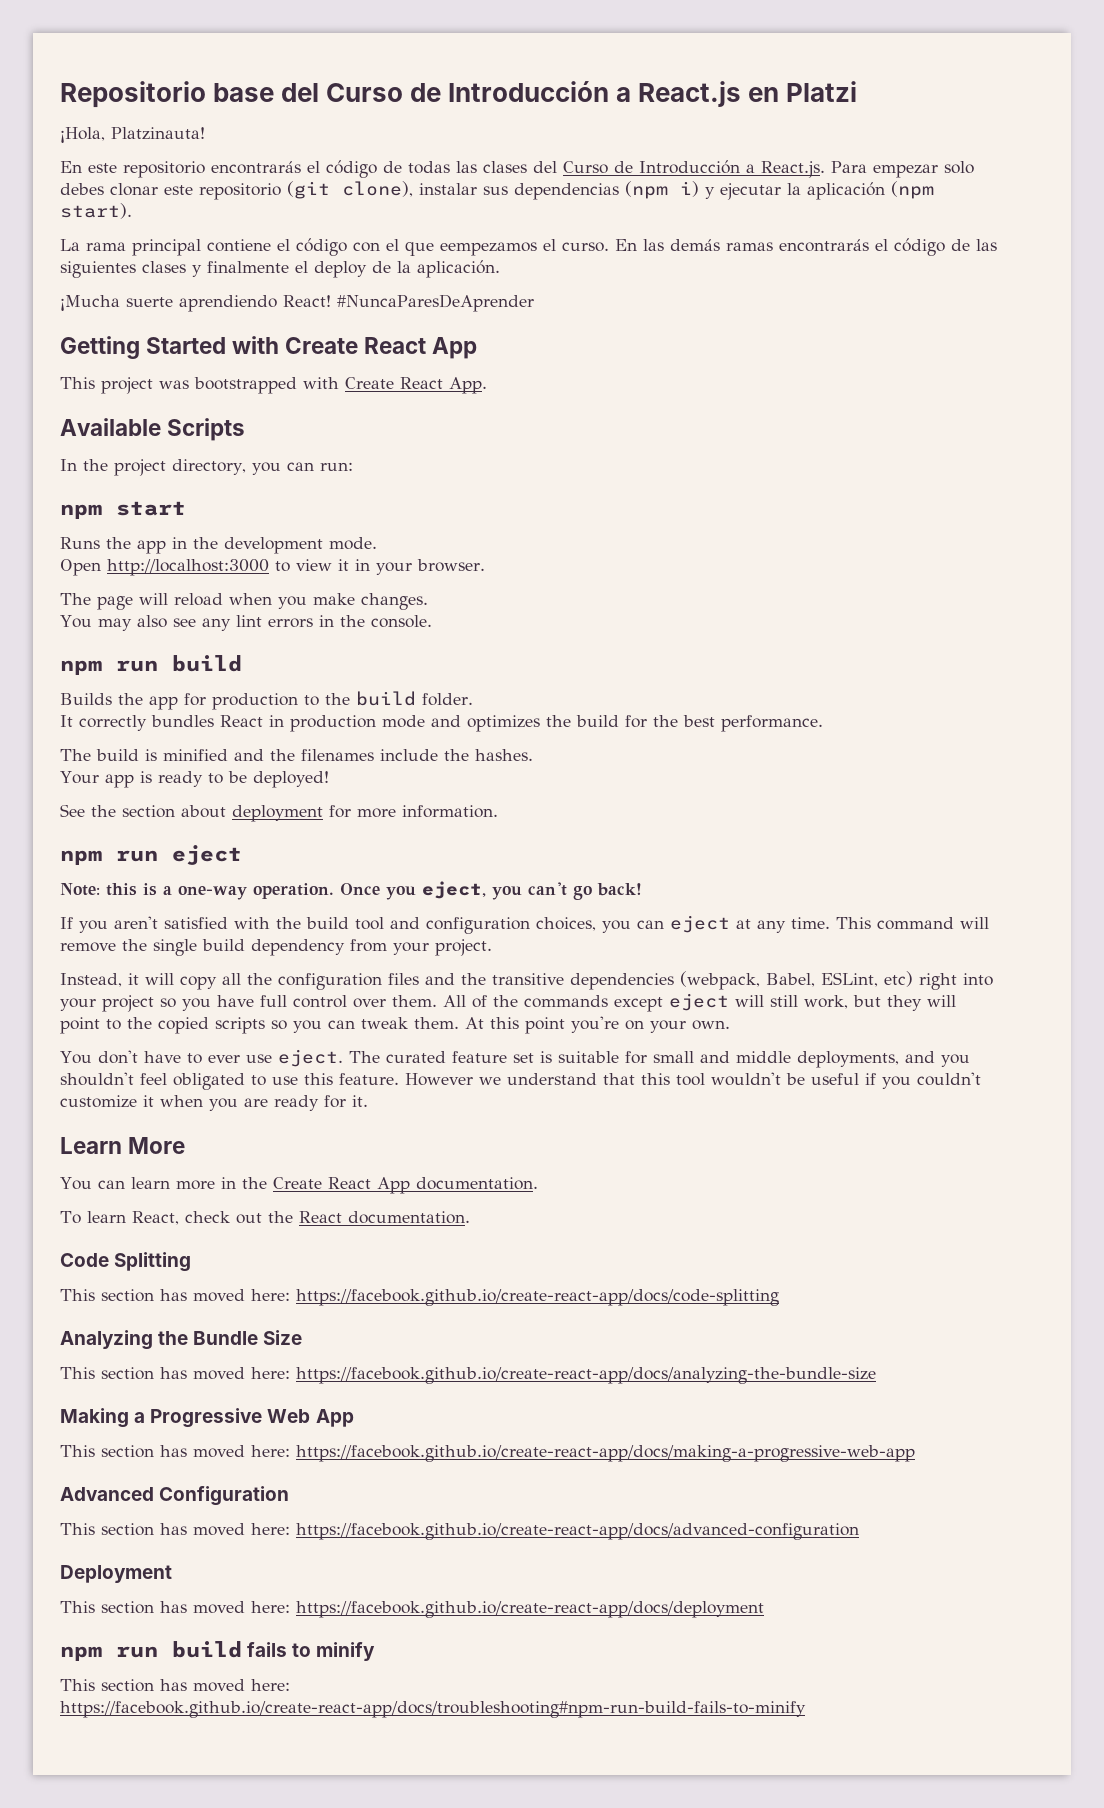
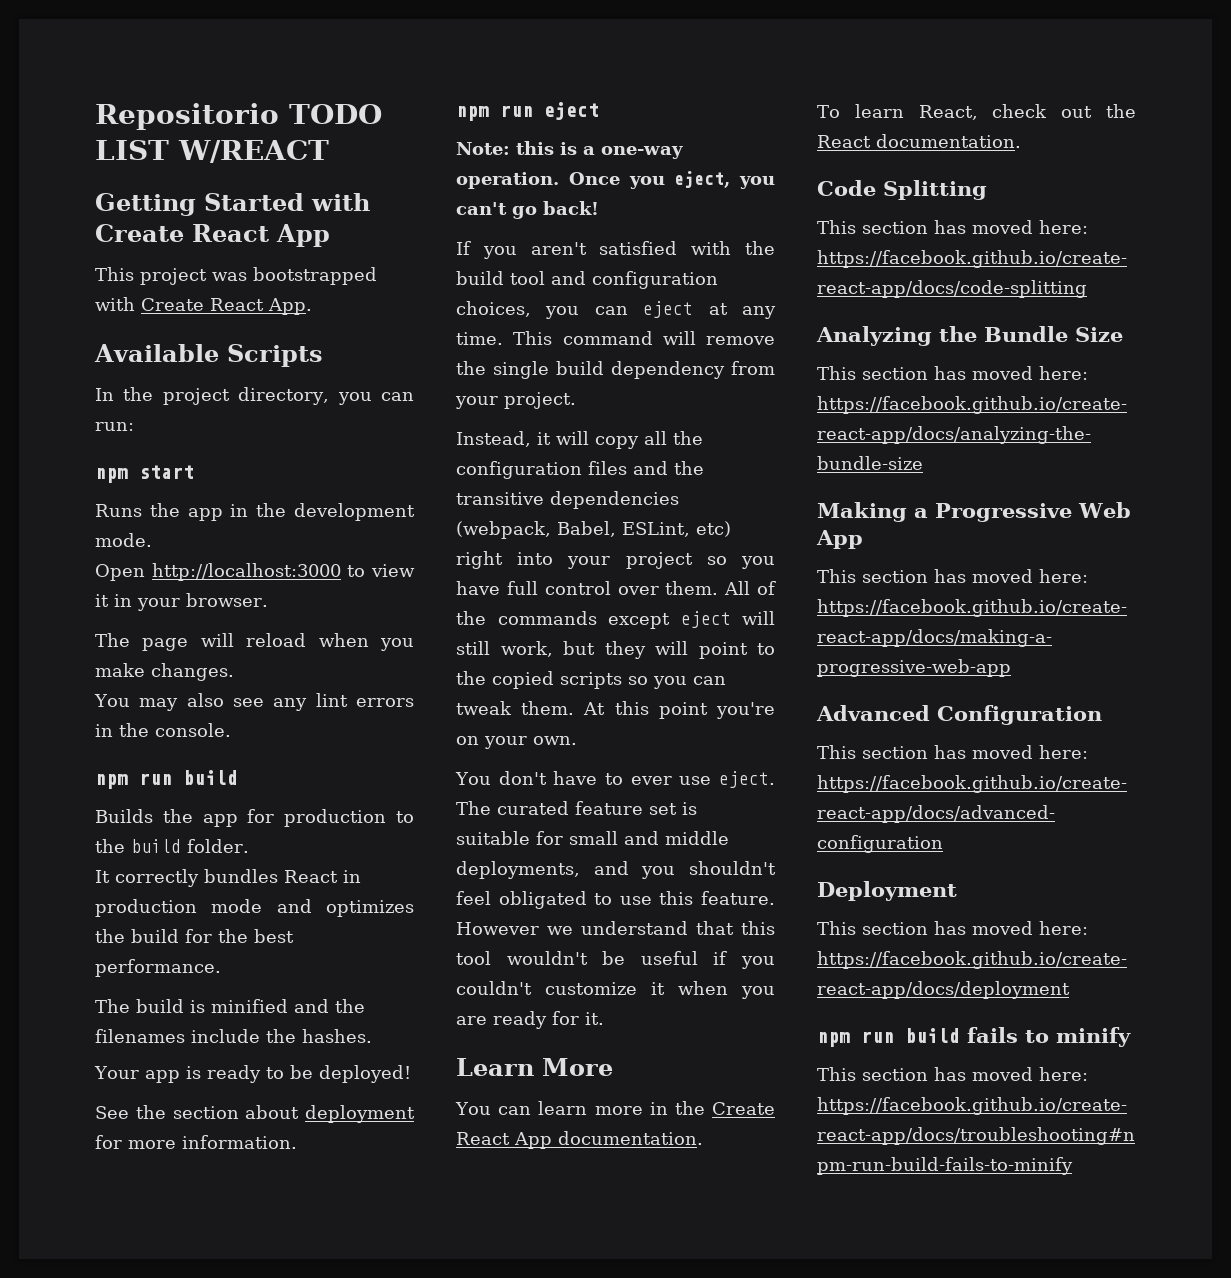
- Repositorio base del Curso de Introducción a React.js en Platzi
- ¡Hola, Platzinauta!
- En este repositorio encontrarás el código de todas las clases del Curso de Introducción a React.js. Para empezar solo debes clonar este repositorio (git clone), instalar sus dependencias (npm i) y ejecutar la aplicación (npm start).
- La rama principal contiene el código con el que eempezamos el curso. En las demás ramas encontrarás el código de las siguientes clases y finalmente el deploy de la aplicación.
- ¡Mucha suerte aprendiendo React! #NuncaParesDeAprender
+ Repositorio TODO LIST W/REACT

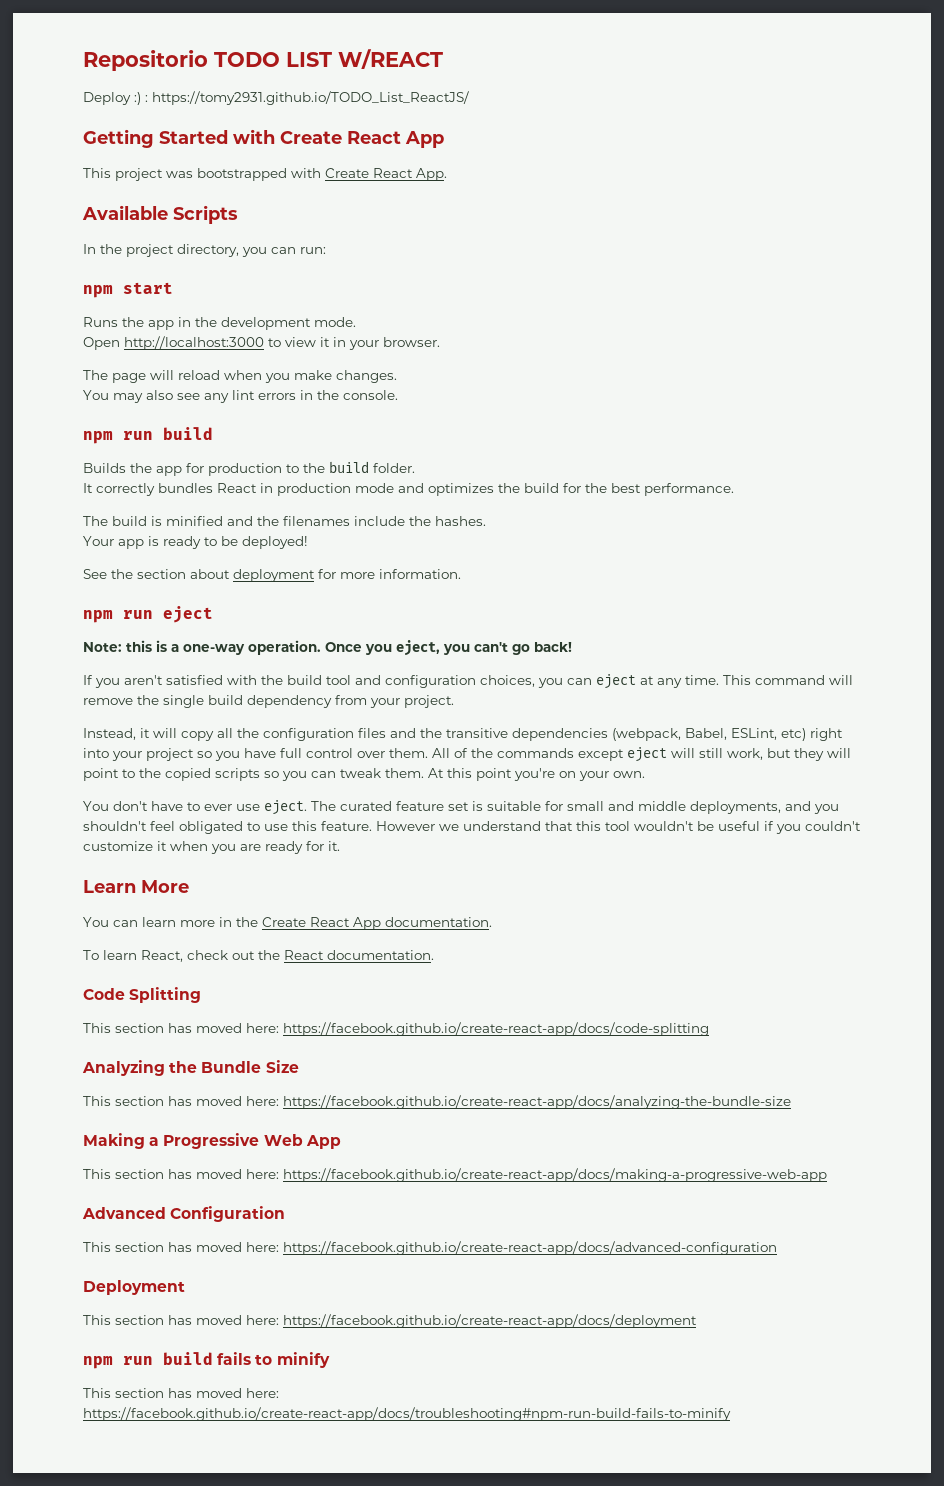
+ Deploy :) : https://tomy2931.github.io/TODO_List_ReactJS/

